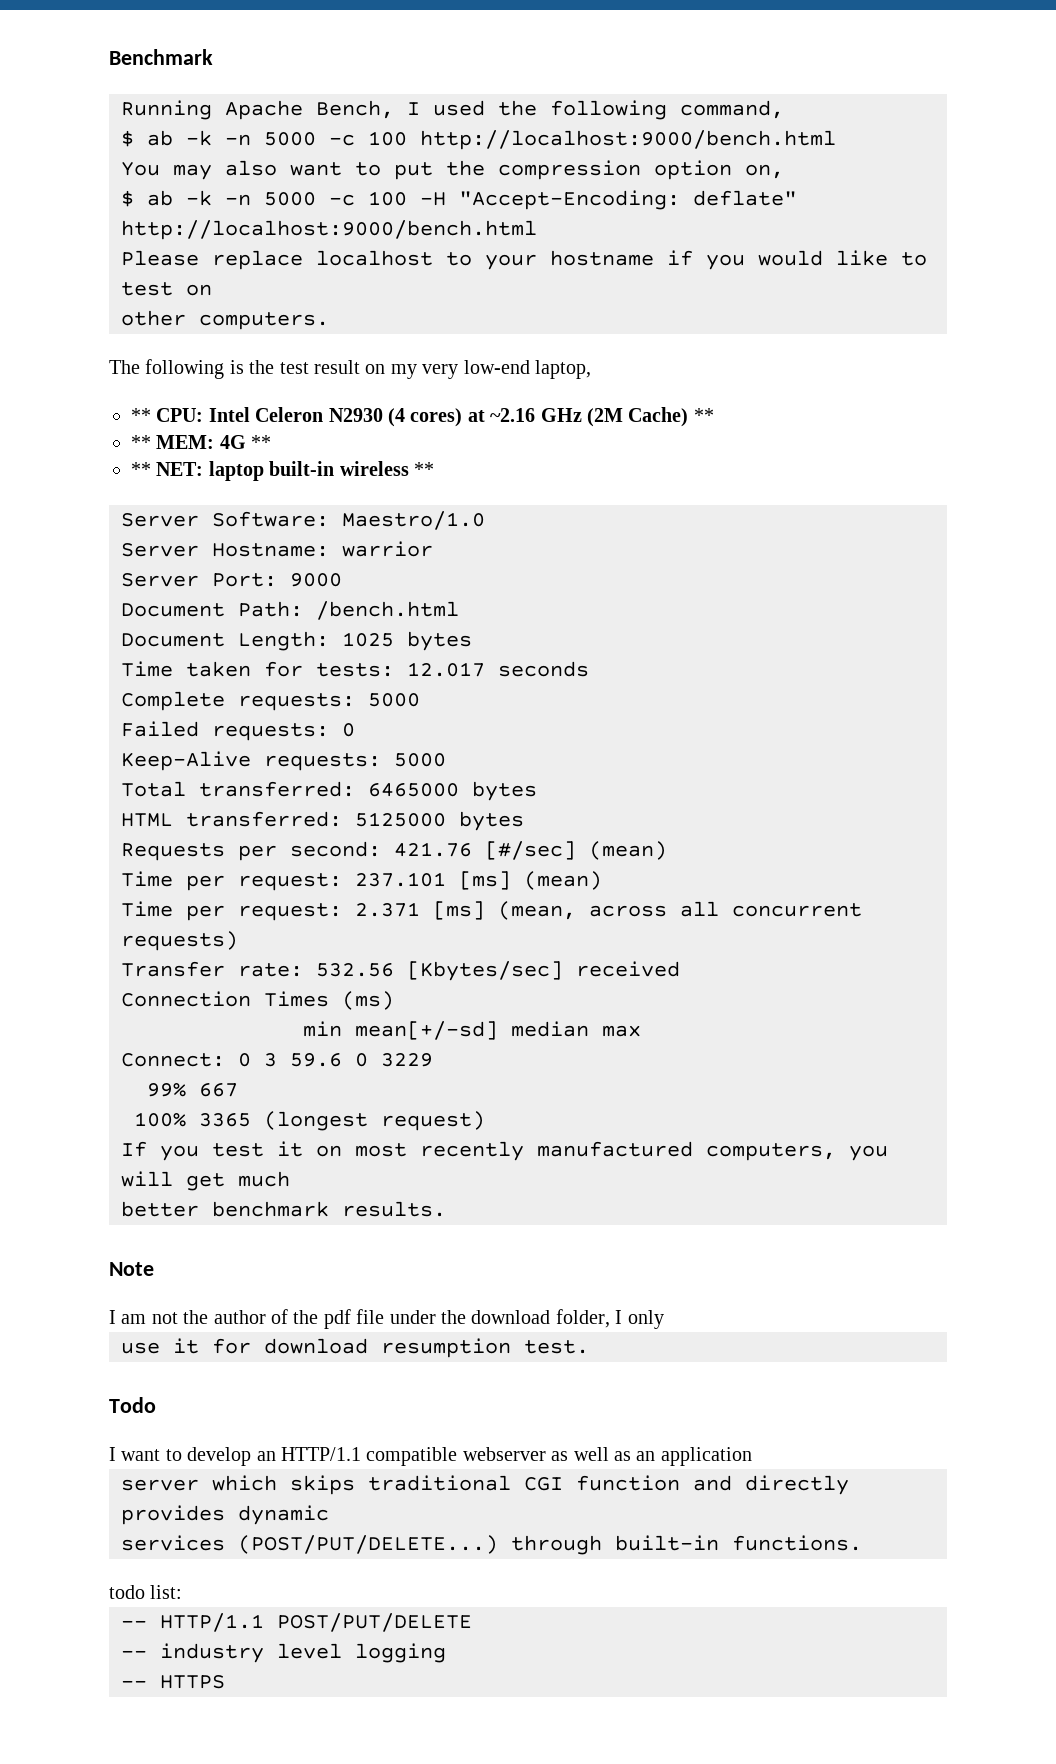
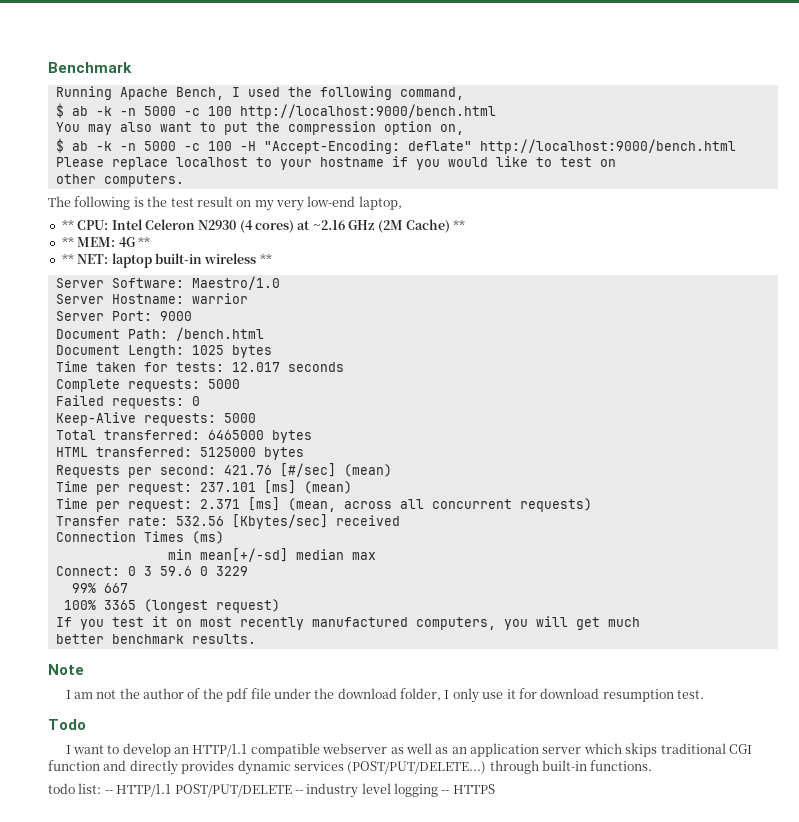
- I am not the author of the pdf file under the download folder, I only
- use it for download resumption test.
+ I am not the author of the pdf file under the download folder, I only use it for download resumption test.
- I want to develop an HTTP/1.1 compatible webserver as well as an application
- server which skips traditional CGI function and directly provides dynamic
- services (POST/PUT/DELETE...) through built-in functions.
+ I want to develop an HTTP/1.1 compatible webserver as well as an application server which skips traditional CGI function and directly provides dynamic services (POST/PUT/DELETE...) through built-in functions.
- todo list:
- -- HTTP/1.1 POST/PUT/DELETE
- -- industry level logging
- -- HTTPS
+ todo list: -- HTTP/1.1 POST/PUT/DELETE -- industry level logging -- HTTPS

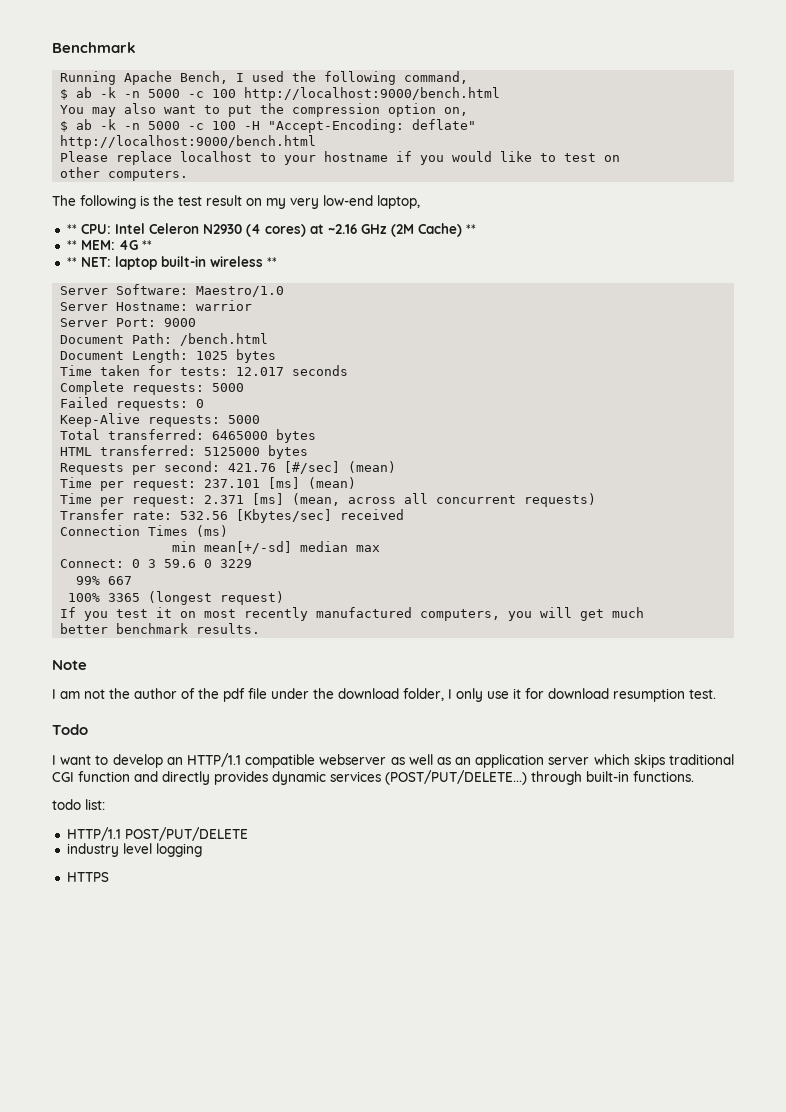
- todo list: -- HTTP/1.1 POST/PUT/DELETE -- industry level logging -- HTTPS
+ todo list:
+ HTTP/1.1 POST/PUT/DELETE
+ industry level logging
+ HTTPS

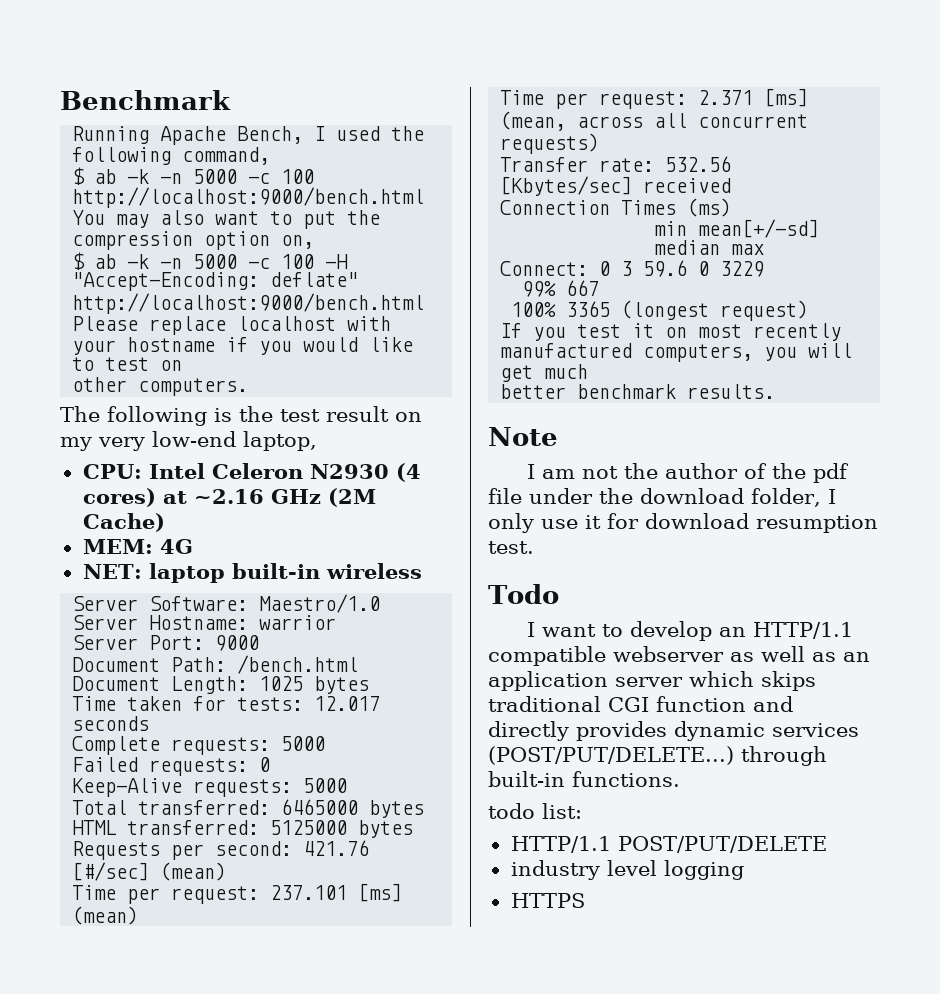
- Please replace localhost to your hostname if you would like to test on
+ Please replace localhost with your hostname if you would like to test on
- ** CPU: Intel Celeron N2930 (4 cores) at ~2.16 GHz (2M Cache) **
- ** MEM: 4G **
- ** NET: laptop built-in wireless **
+ CPU: Intel Celeron N2930 (4 cores) at ~2.16 GHz (2M Cache)
+ MEM: 4G
+ NET: laptop built-in wireless

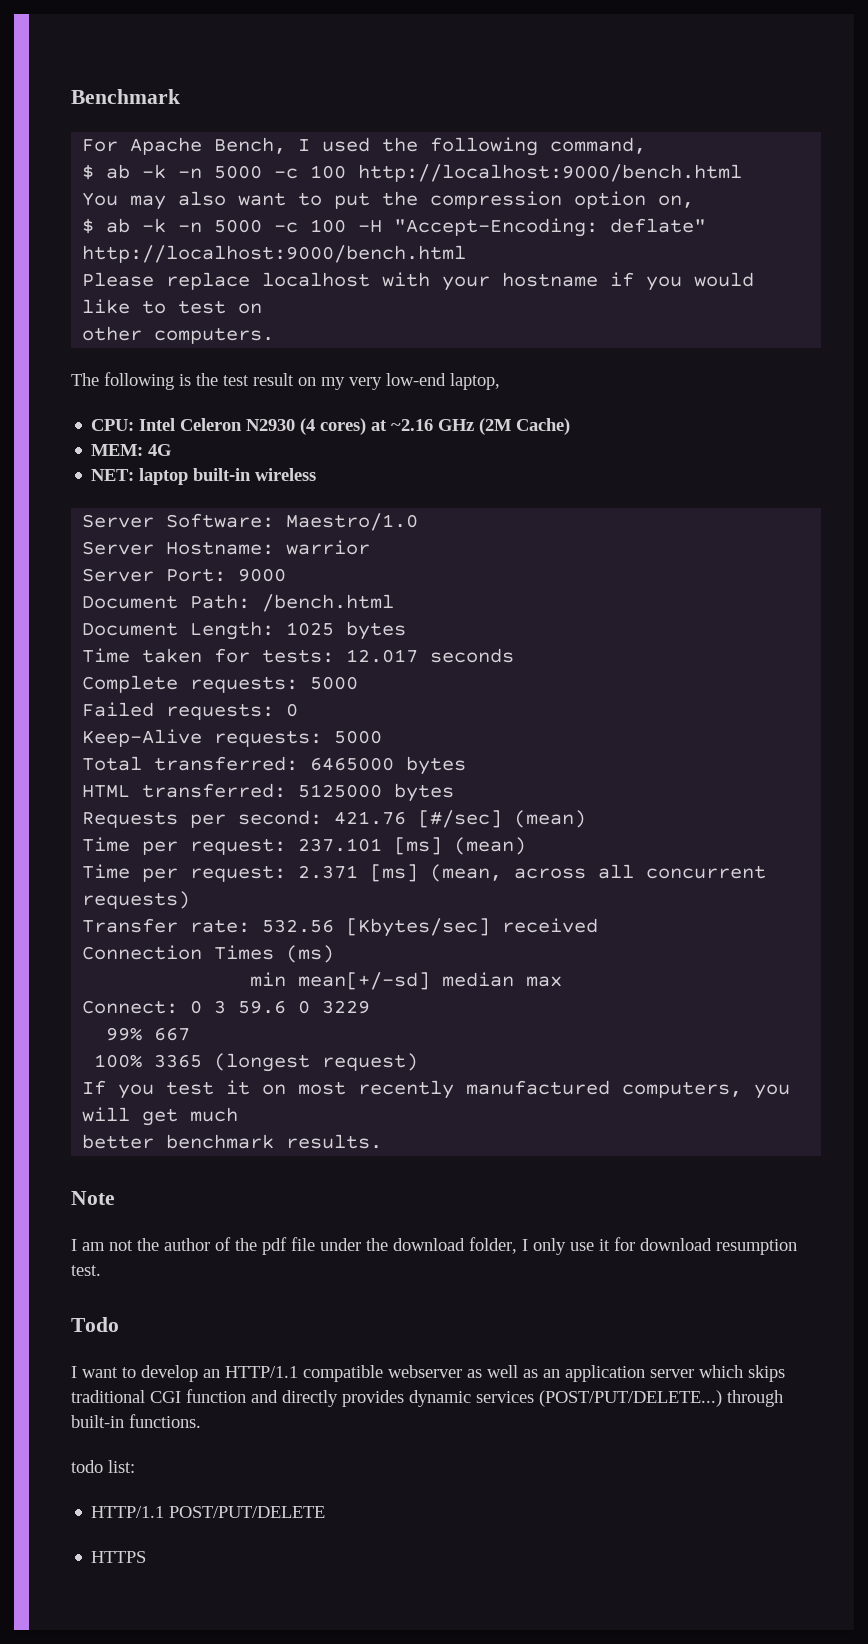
- Running Apache Bench, I used the following command,
+ For Apache Bench, I used the following command,
- industry level logging

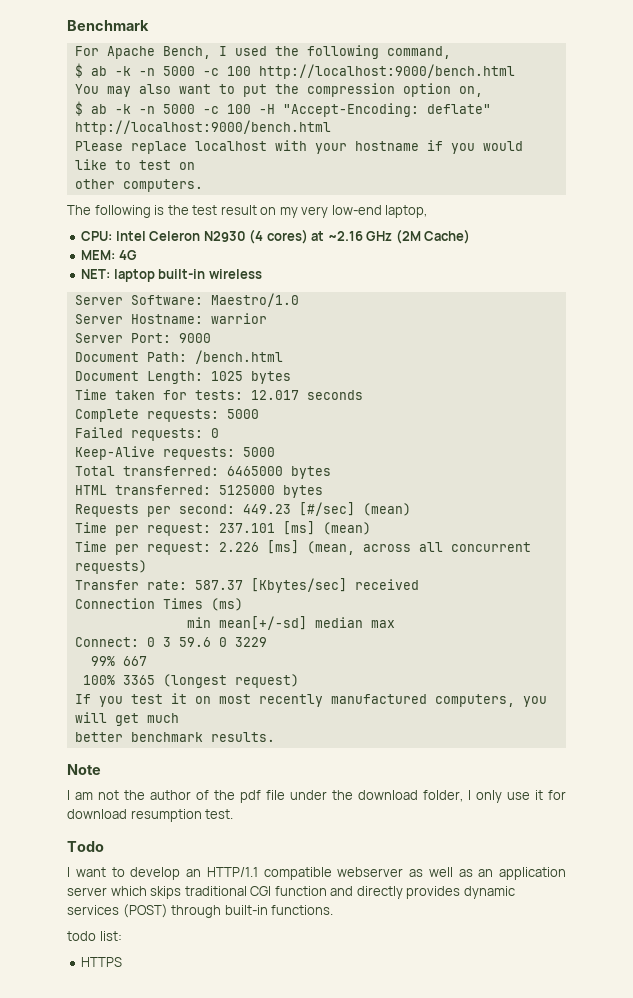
- Requests per second: 421.76 [#/sec] (mean)
+ Requests per second: 449.23 [#/sec] (mean)
- Time per request: 2.371 [ms] (mean, across all concurrent requests)
+ Time per request: 2.226 [ms] (mean, across all concurrent requests)
- Transfer rate: 532.56 [Kbytes/sec] received
+ Transfer rate: 587.37 [Kbytes/sec] received
- I want to develop an HTTP/1.1 compatible webserver as well as an application server which skips traditional CGI function and directly provides dynamic services (POST/PUT/DELETE...) through built-in functions.
+ I want to develop an HTTP/1.1 compatible webserver as well as an application server which skips traditional CGI function and directly provides dynamic services (POST) through built-in functions.
- HTTP/1.1 POST/PUT/DELETE

